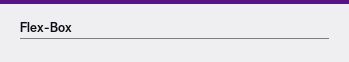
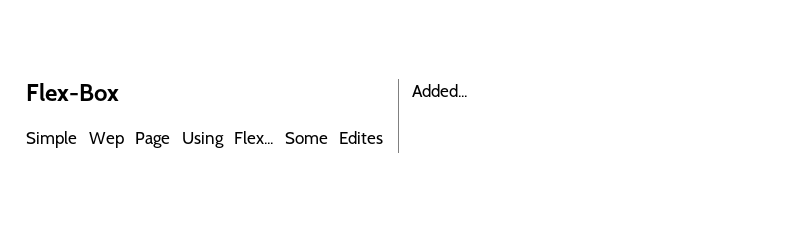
+ Simple Wep Page Using Flex... Some Edites Added...

